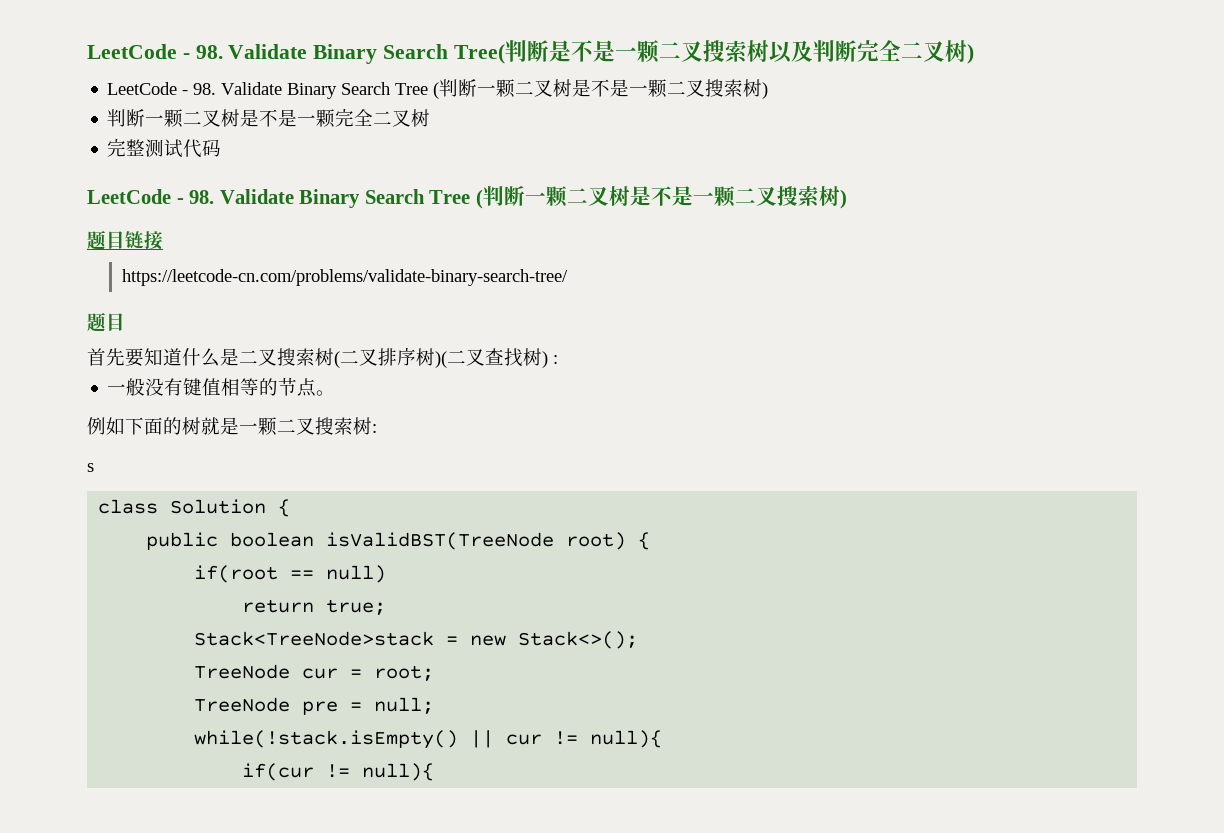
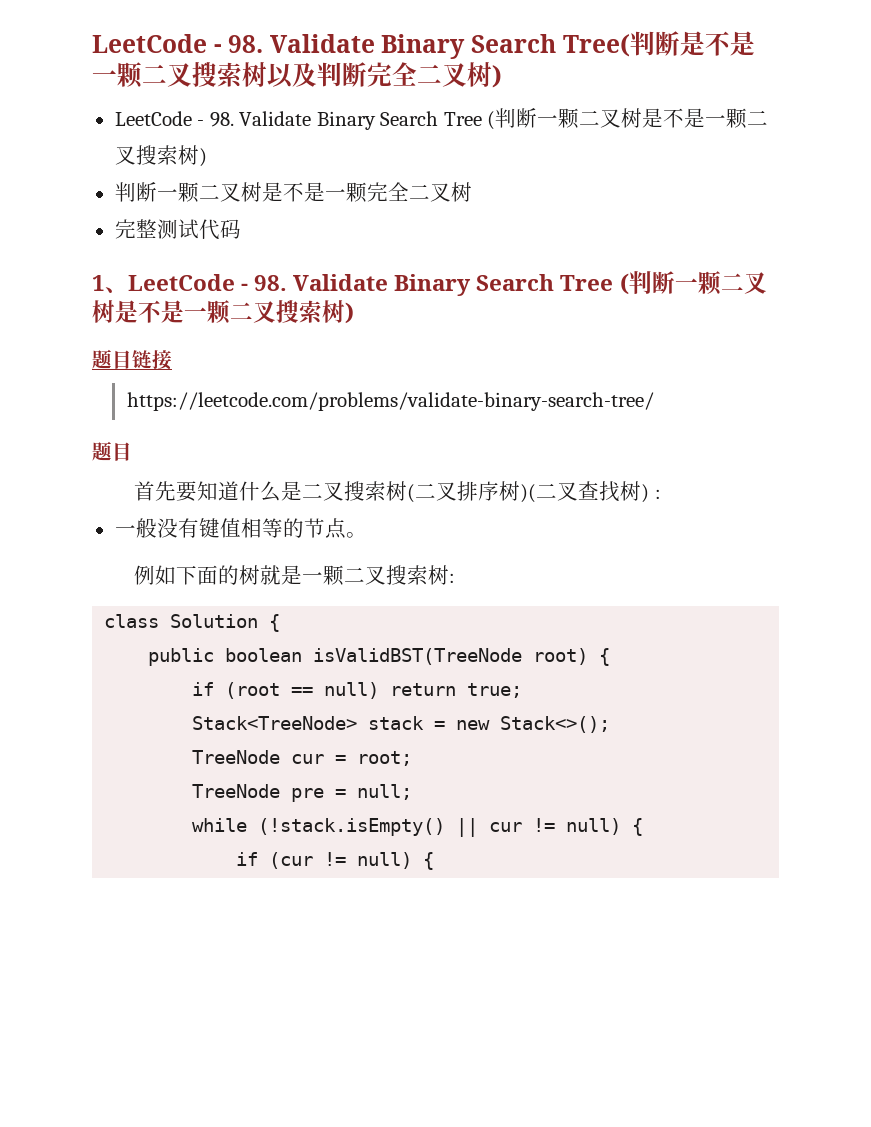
  完整测试代码
- LeetCode - 98. Validate Binary Search Tree (判断一颗二叉树是不是一颗二叉搜索树)
+ 1、LeetCode - 98. Validate Binary Search Tree (判断一颗二叉树是不是一颗二叉搜索树)
- https://leetcode-cn.com/problems/validate-binary-search-tree/
+ https://leetcode.com/problems/validate-binary-search-tree/
- s
- if(root == null)
- return true;
+ if (root == null) return true;
- Stack<TreeNode>stack = new Stack<>();
+ Stack<TreeNode> stack = new Stack<>();
- while(!stack.isEmpty() || cur != null){
- if(cur != null){
+ while (!stack.isEmpty() || cur != null) {
+ if (cur != null) {

